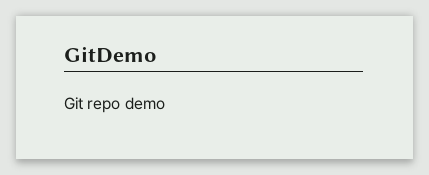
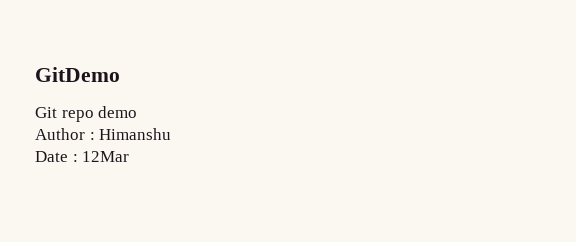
+ Author : Himanshu
+ Date : 12Mar

